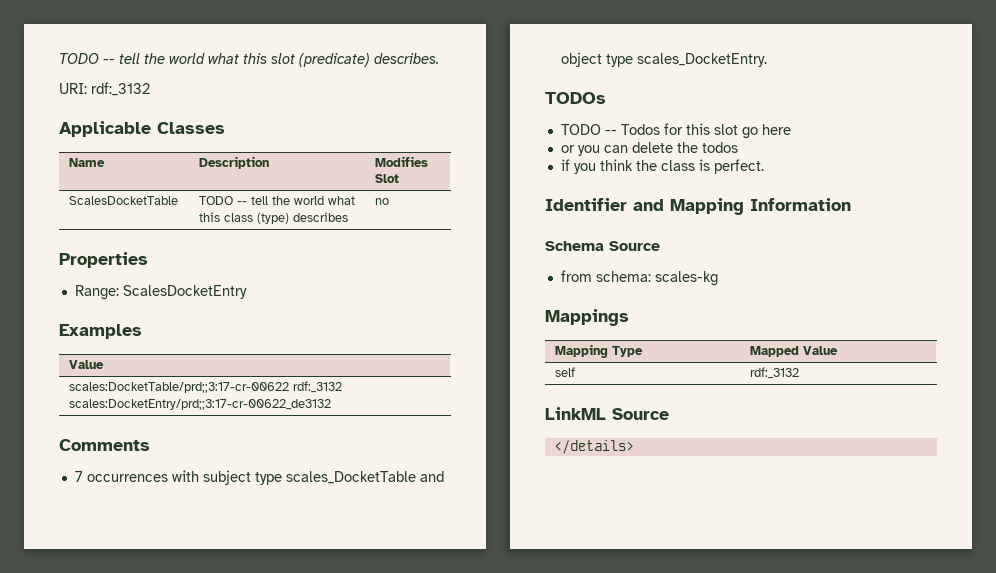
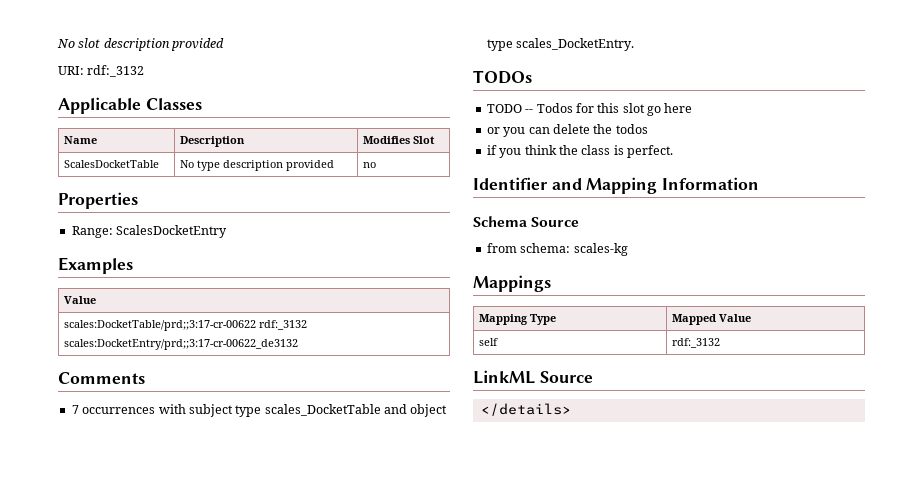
- TODO -- tell the world what this slot (predicate) describes.
+ No slot description provided
- ScalesDocketTable | TODO -- tell the world what this class (type) describes | no
+ ScalesDocketTable | No type description provided | no

